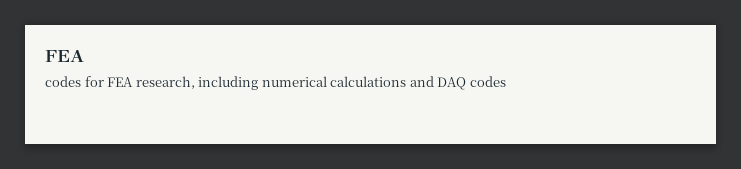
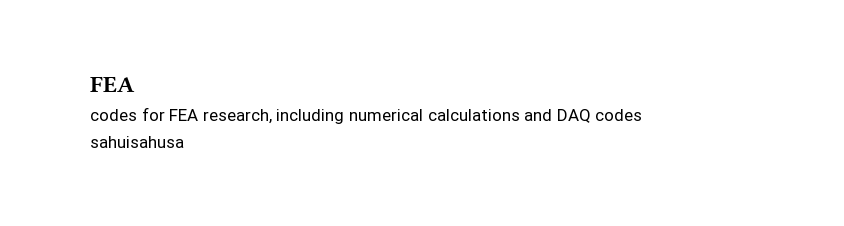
+ sahuisahusa

